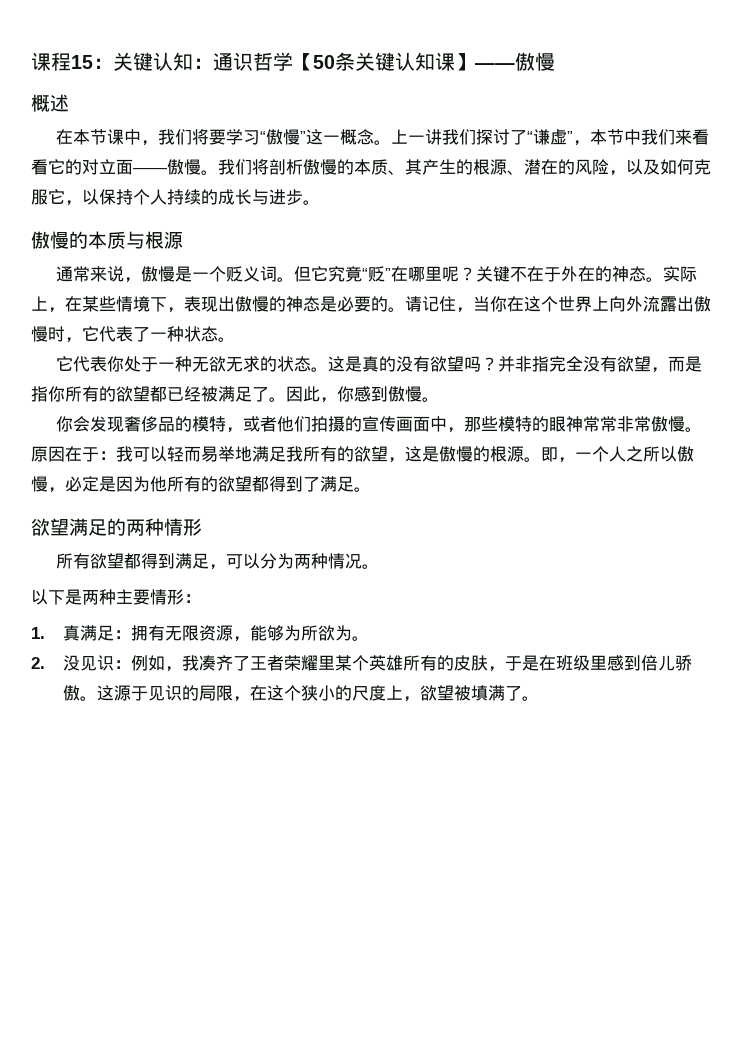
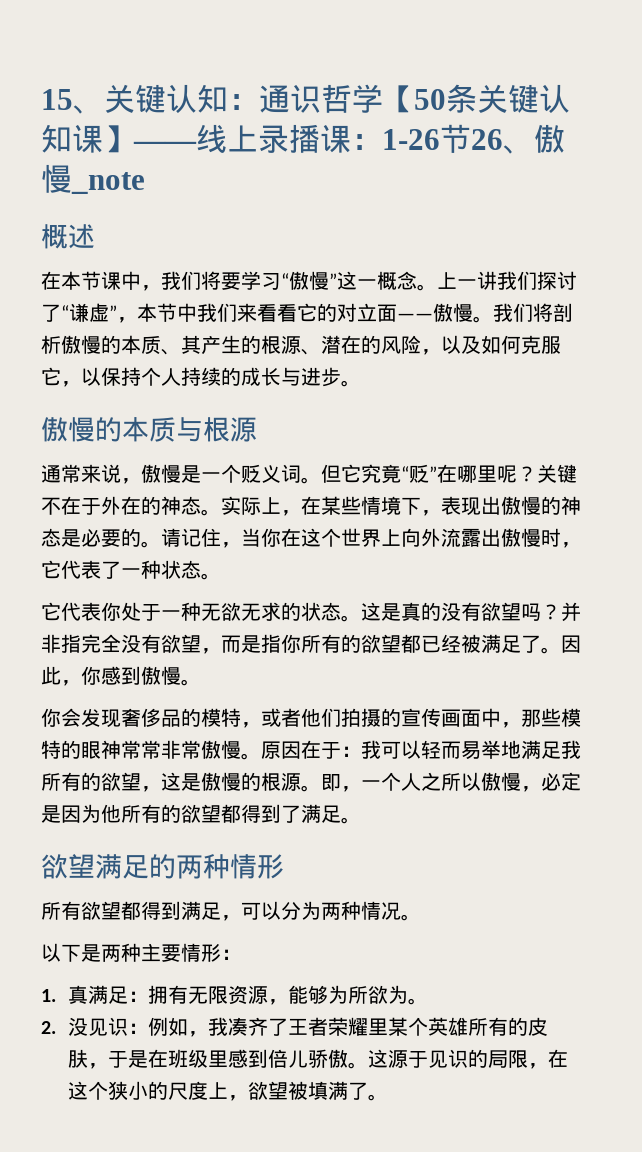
- 课程15：关键认知：通识哲学【50条关键认知课】——傲慢
+ 15、关键认知：通识哲学【50条关键认知课】——线上录播课：1-26节26、傲慢_note

